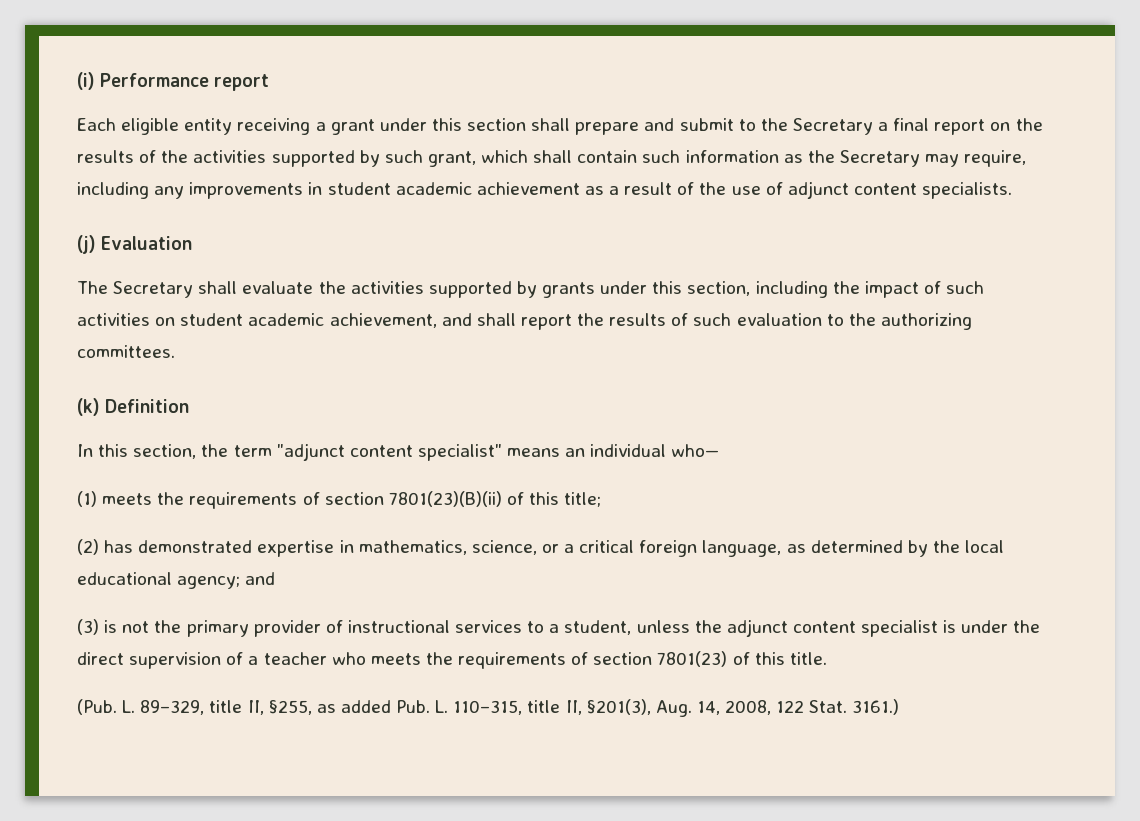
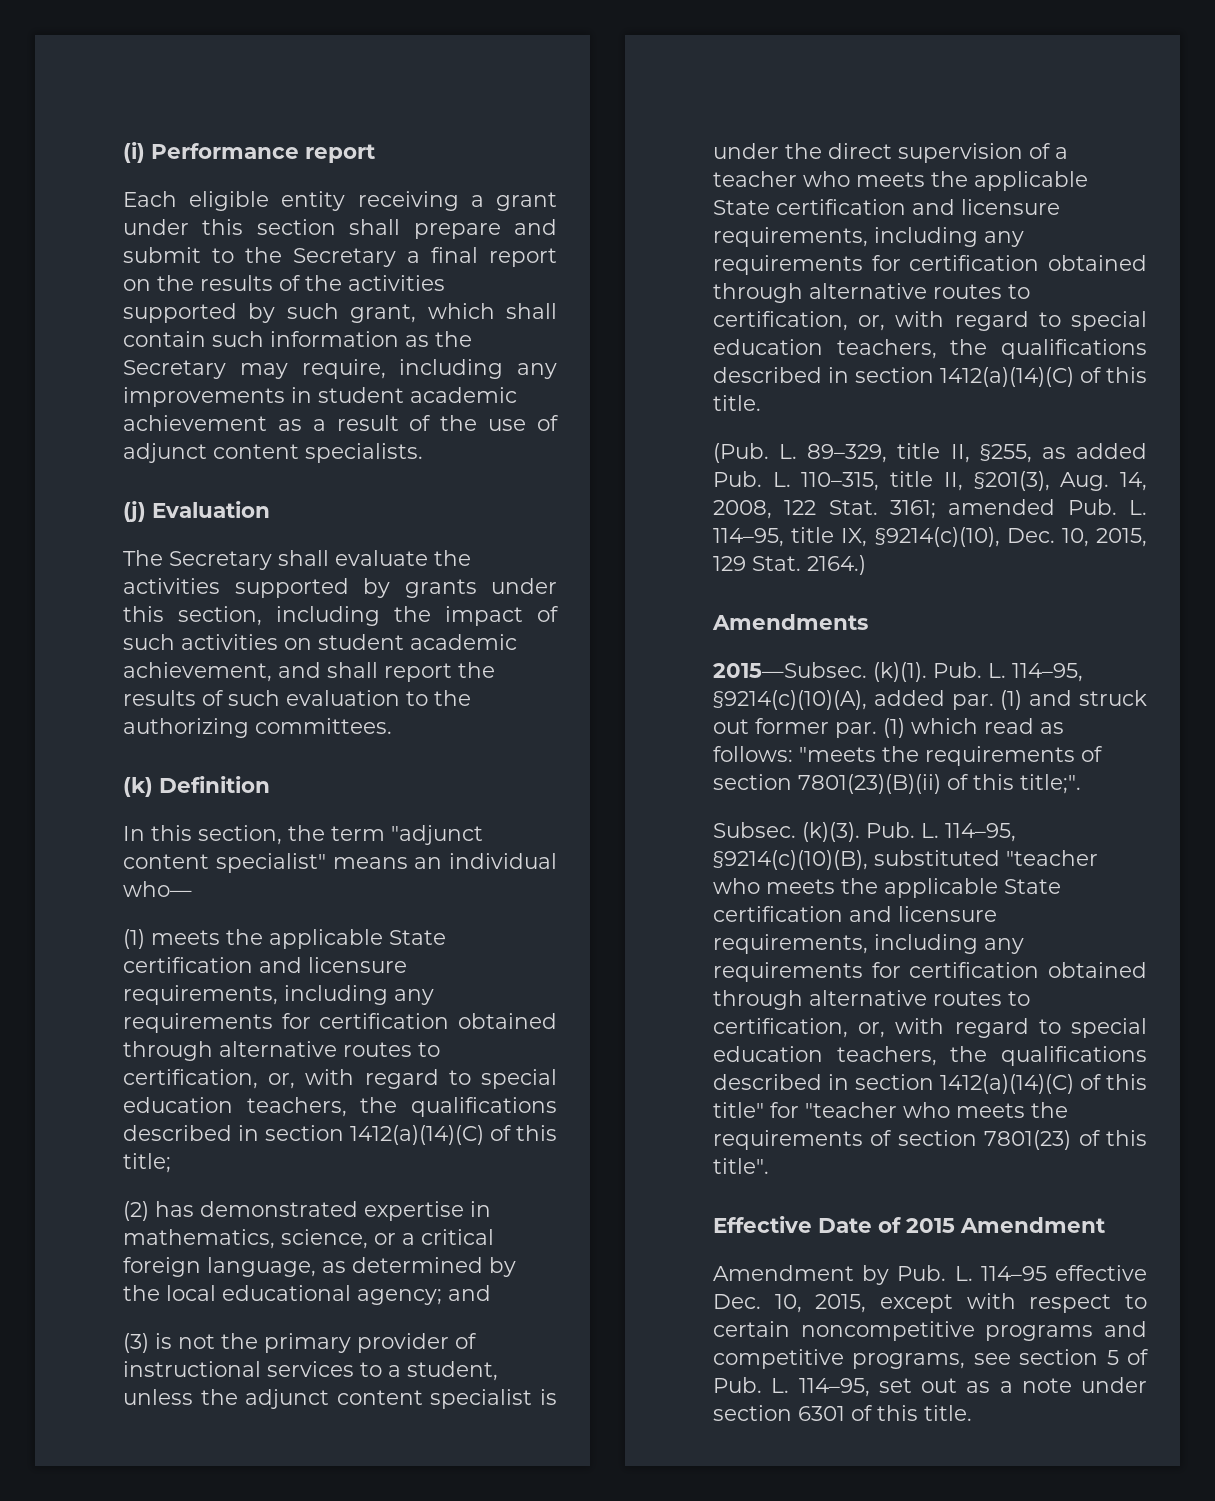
- (1) meets the requirements of section 7801(23)(B)(ii) of this title;
+ (1) meets the applicable State certification and licensure requirements, including any requirements for certification obtained through alternative routes to certification, or, with regard to special education teachers, the qualifications described in section 1412(a)(14)(C) of this title;
- (3) is not the primary provider of instructional services to a student, unless the adjunct content specialist is under the direct supervision of a teacher who meets the requirements of section 7801(23) of this title.
+ (3) is not the primary provider of instructional services to a student, unless the adjunct content specialist is under the direct supervision of a teacher who meets the applicable State certification and licensure requirements, including any requirements for certification obtained through alternative routes to certification, or, with regard to special education teachers, the qualifications described in section 1412(a)(14)(C) of this title.
- 3161.)
+ 3161; amended Pub. L. 114–95, title IX, §9214(c)(10), Dec. 10, 2015, 129 Stat. 2164.)
+ Amendments
+ 2015—Subsec. (k)(1). Pub. L. 114–95, §9214(c)(10)(A), added par. (1) and struck out former par. (1) which read as follows: "meets the requirements of section 7801(23)(B)(ii) of this title;".
+ Subsec. (k)(3). Pub. L. 114–95, §9214(c)(10)(B), substituted "teacher who meets the applicable State certification and licensure requirements, including any requirements for certification obtained through alternative routes to certification, or, with regard to special education teachers, the qualifications described in section 1412(a)(14)(C) of this title" for "teacher who meets the requirements of section 7801(23) of this title".
+ Effective Date of 2015 Amendment
+ Amendment by Pub. L. 114–95 effective Dec. 10, 2015, except with respect to certain noncompetitive programs and competitive programs, see section 5 of Pub. L. 114–95, set out as a note under section 6301 of this title.

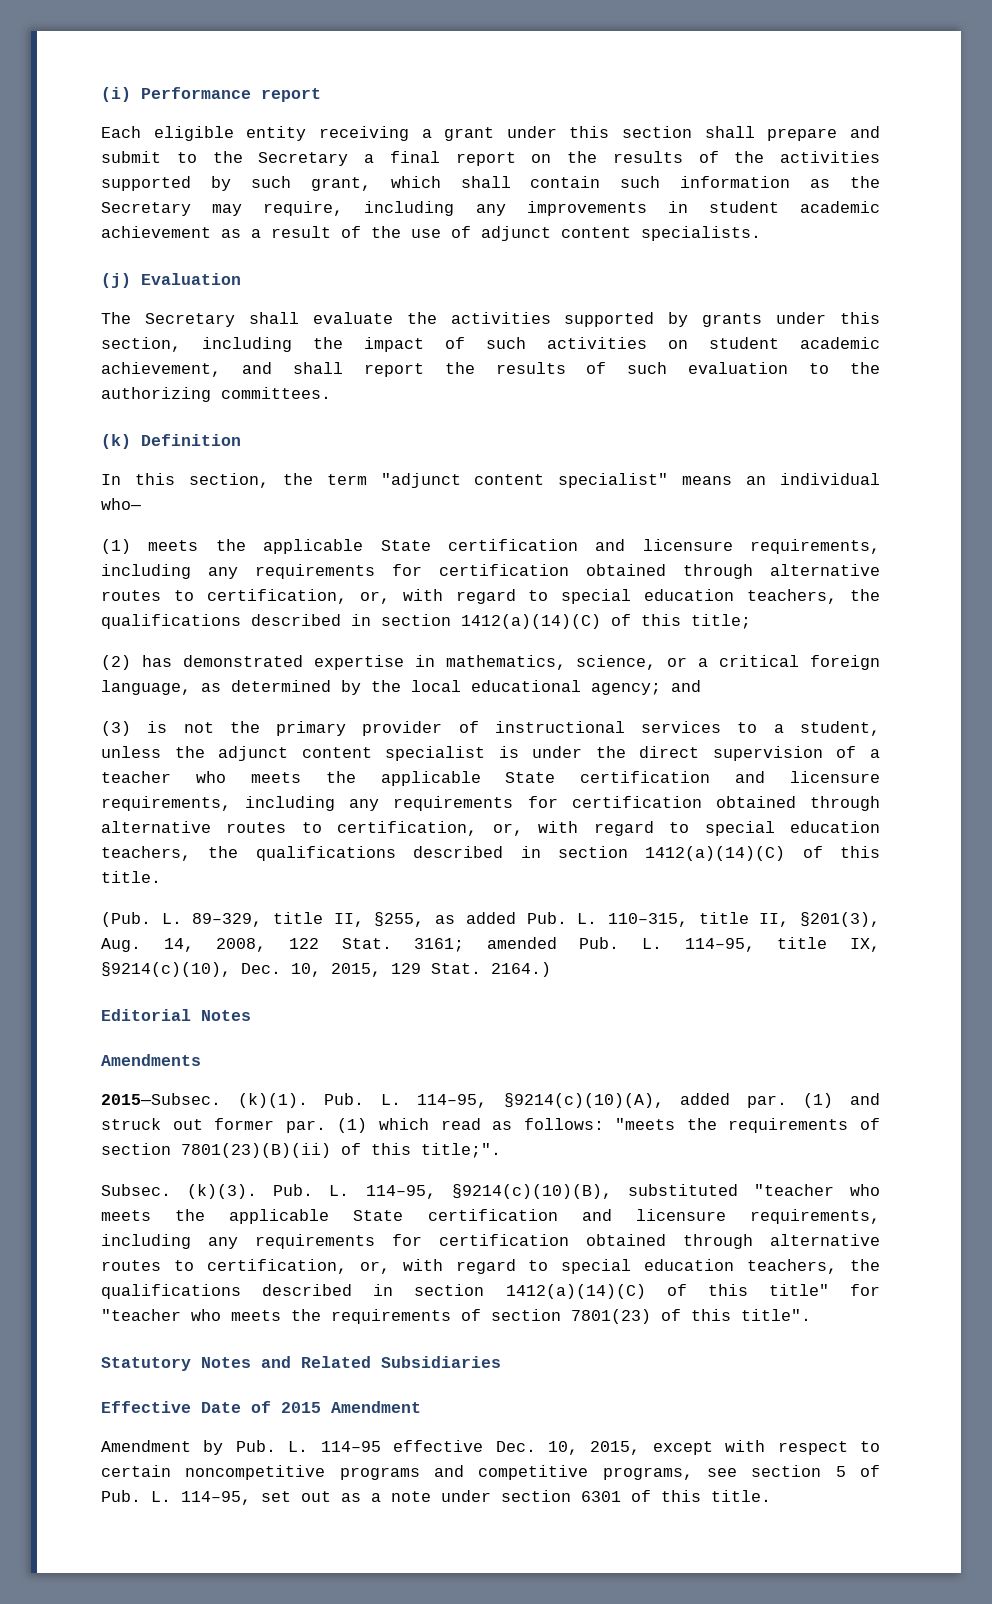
+ Editorial Notes
+ Statutory Notes and Related Subsidiaries

